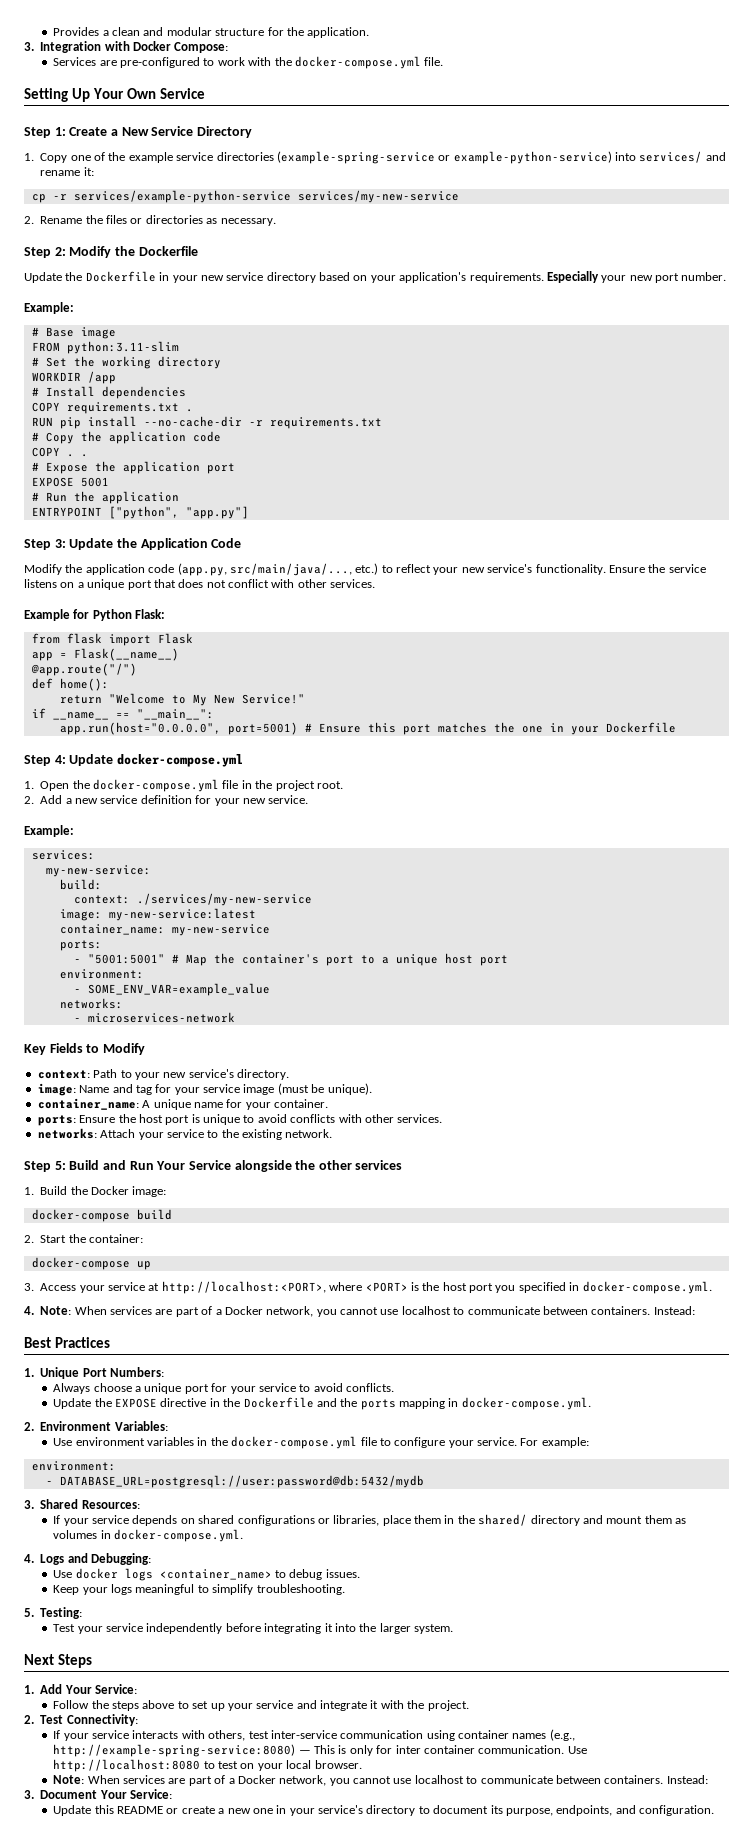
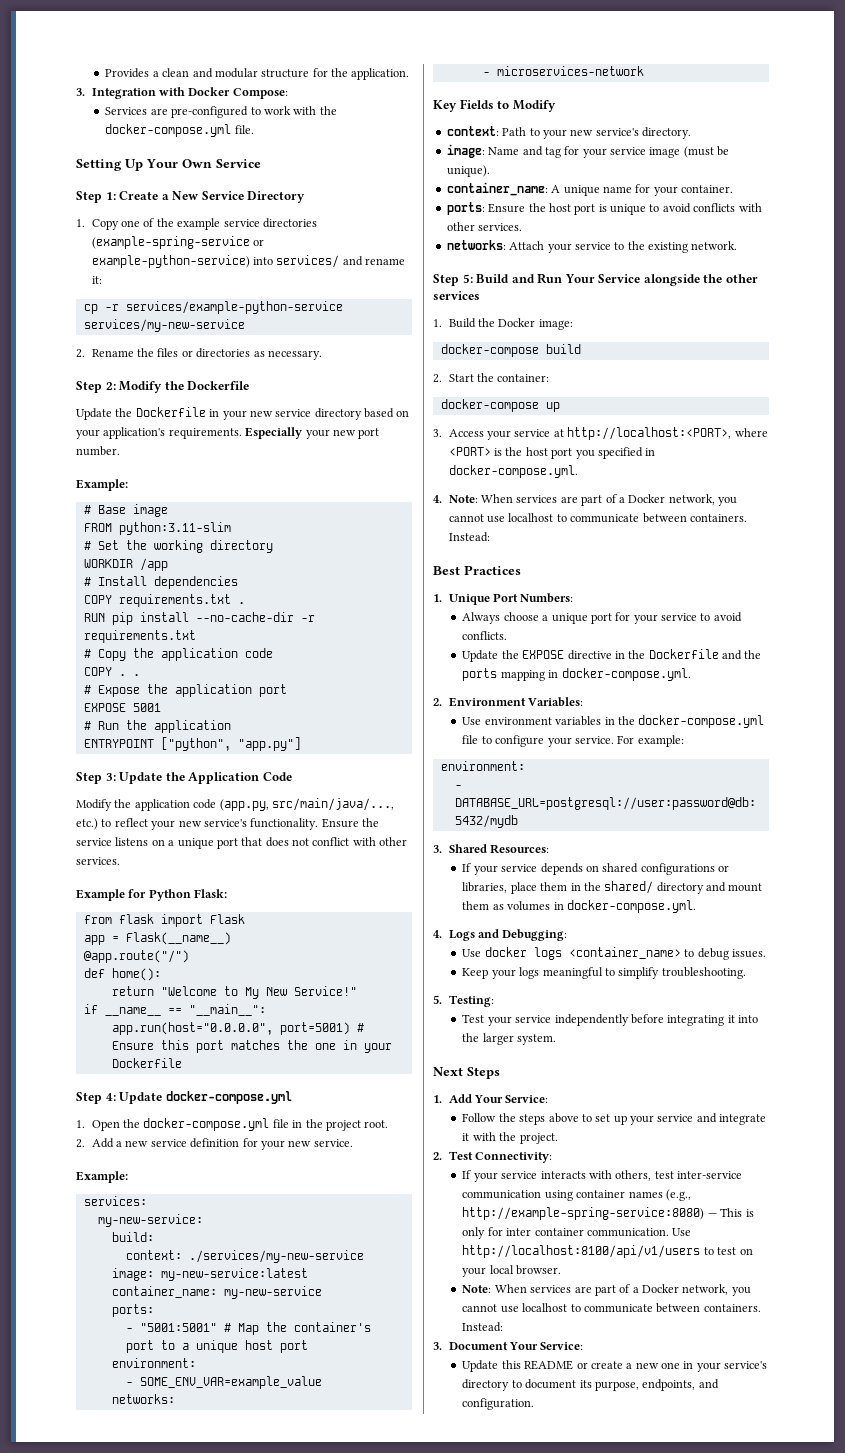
- Use http://localhost:8080 to test on your local browser.
+ Use http://localhost:8100/api/v1/users to test on your local browser.

